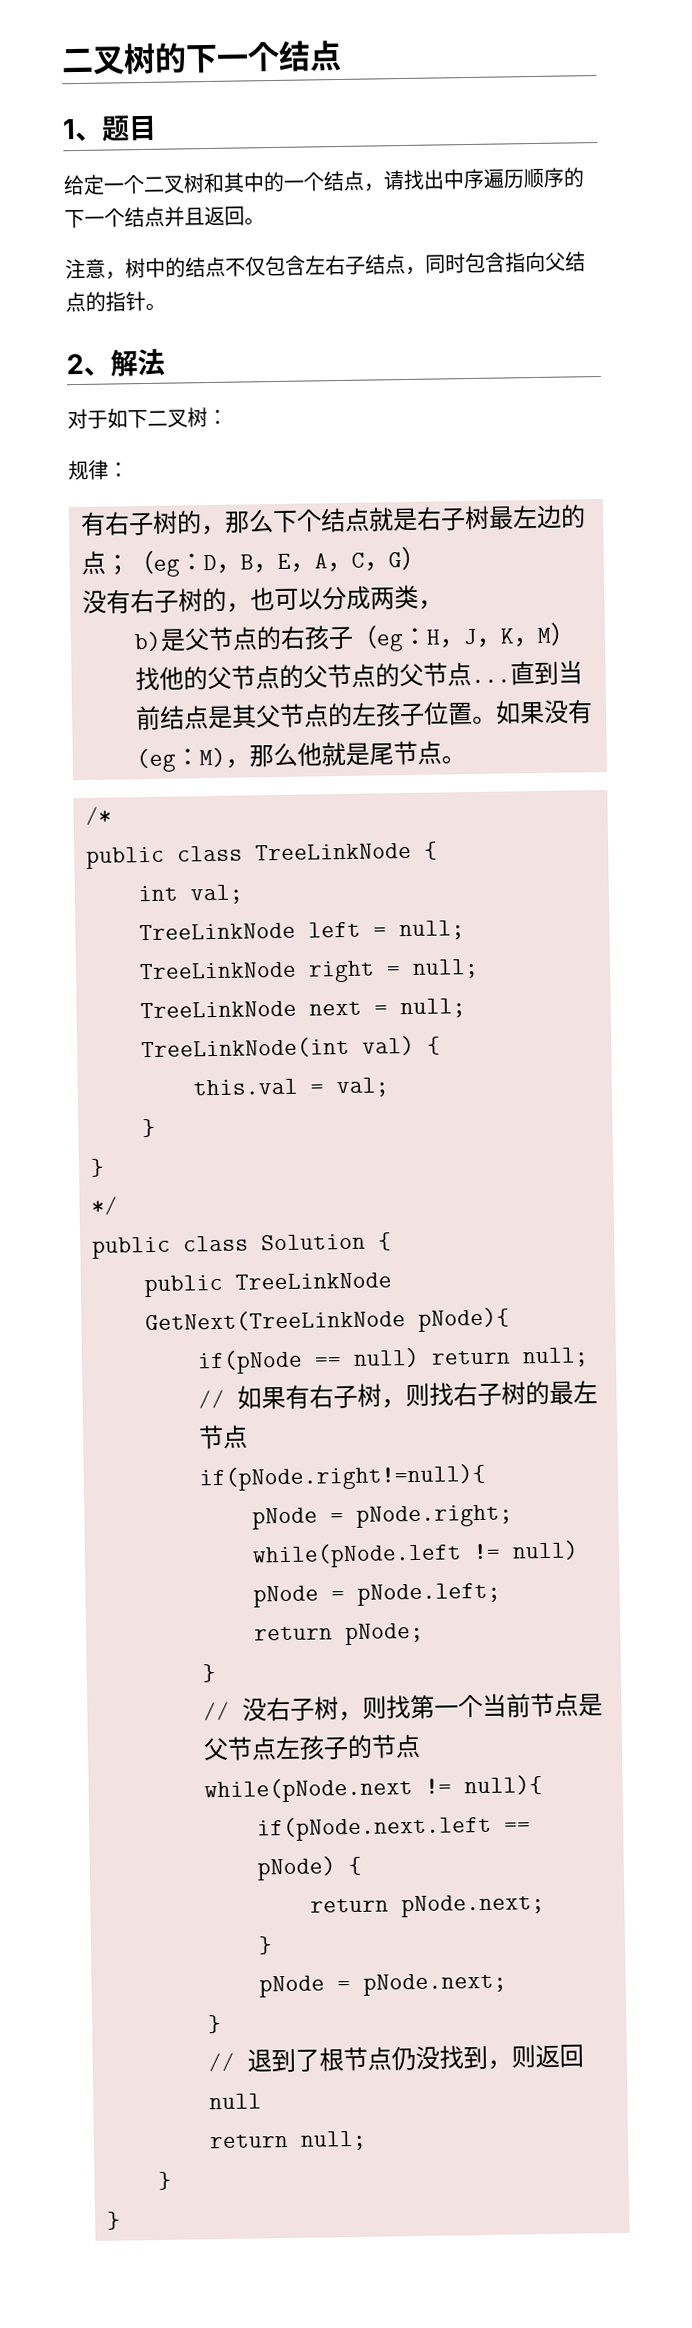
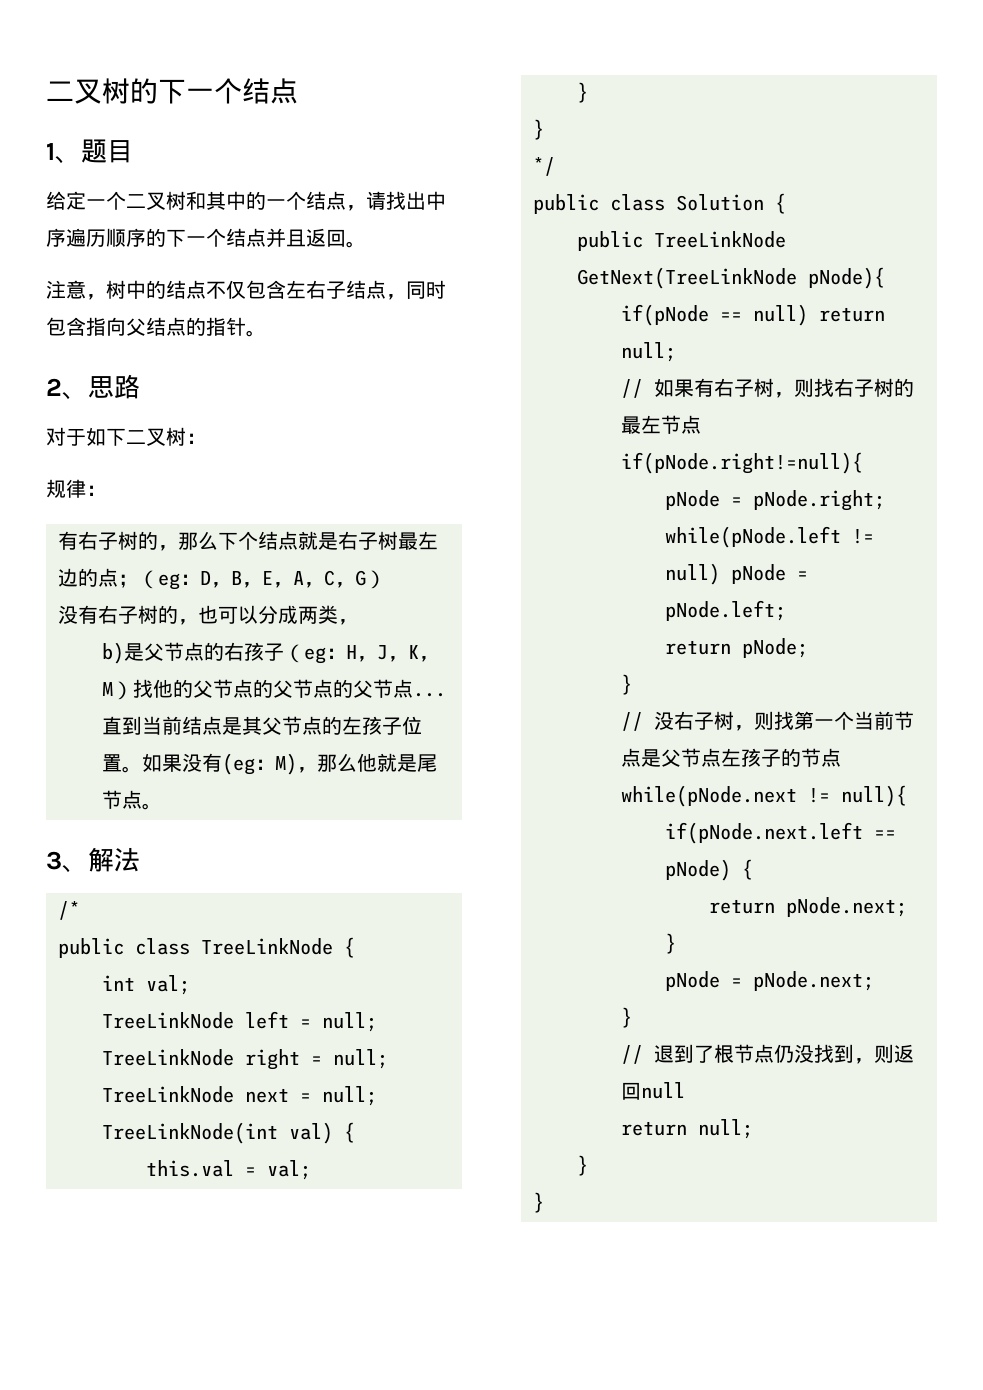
- 2、解法
+ 2、思路
+ 3、解法

